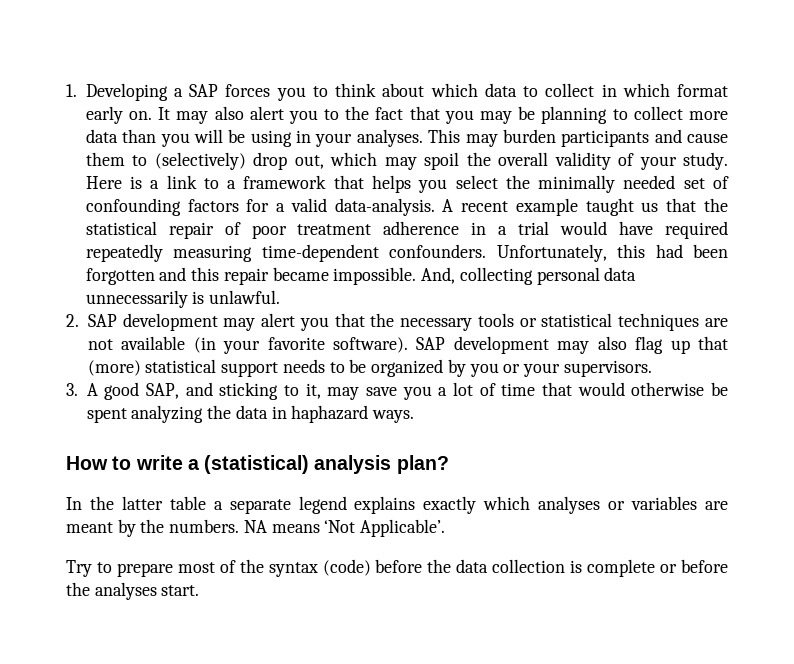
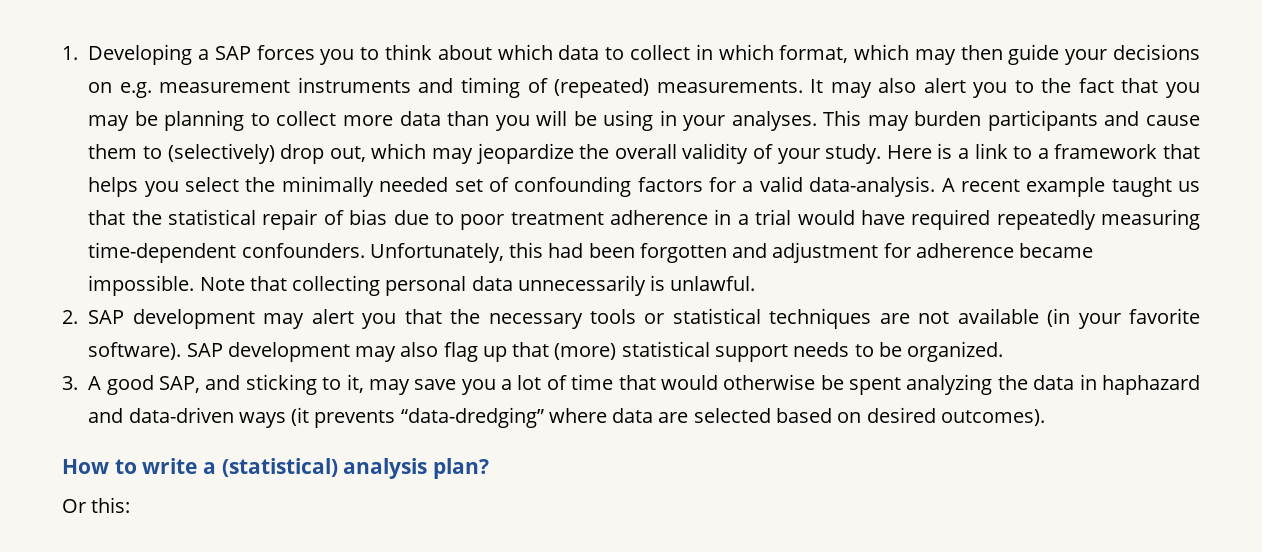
- 1. Developing a SAP forces you to think about which data to collect in which format early on.
+ 1. Developing a SAP forces you to think about which data to collect in which format, which may then guide your decisions on e.g. measurement instruments and timing of (repeated) measurements.
- This may burden participants and cause them to (selectively) drop out, which may spoil the overall validity of your study.
+ This may burden participants and cause them to (selectively) drop out, which may jeopardize the overall validity of your study.
- A recent example taught us that the statistical repair of poor treatment adherence in a trial would have required repeatedly measuring time-dependent confounders.
+ A recent example taught us that the statistical repair of bias due to poor treatment adherence in a trial would have required repeatedly measuring time-dependent confounders.
- Unfortunately, this had been forgotten and this repair became impossible. And, collecting personal data unnecessarily is unlawful.
+ Unfortunately, this had been forgotten and adjustment for adherence became impossible. Note that collecting personal data unnecessarily is unlawful.
- SAP development may also flag up that (more) statistical support needs to be organized by you or your supervisors.
+ SAP development may also flag up that (more) statistical support needs to be organized.
- 3. A good SAP, and sticking to it, may save you a lot of time that would otherwise be spent analyzing the data in haphazard ways.
+ 3. A good SAP, and sticking to it, may save you a lot of time that would otherwise be spent analyzing the data in haphazard and data-driven ways (it prevents “data-dredging” where data are selected based on desired outcomes).
- In the latter table a separate legend explains exactly which analyses or variables are meant by the numbers. NA means ‘Not Applicable’.
- Try to prepare most of the syntax (code) before the data collection is complete or before the analyses start.
+ Or this:

